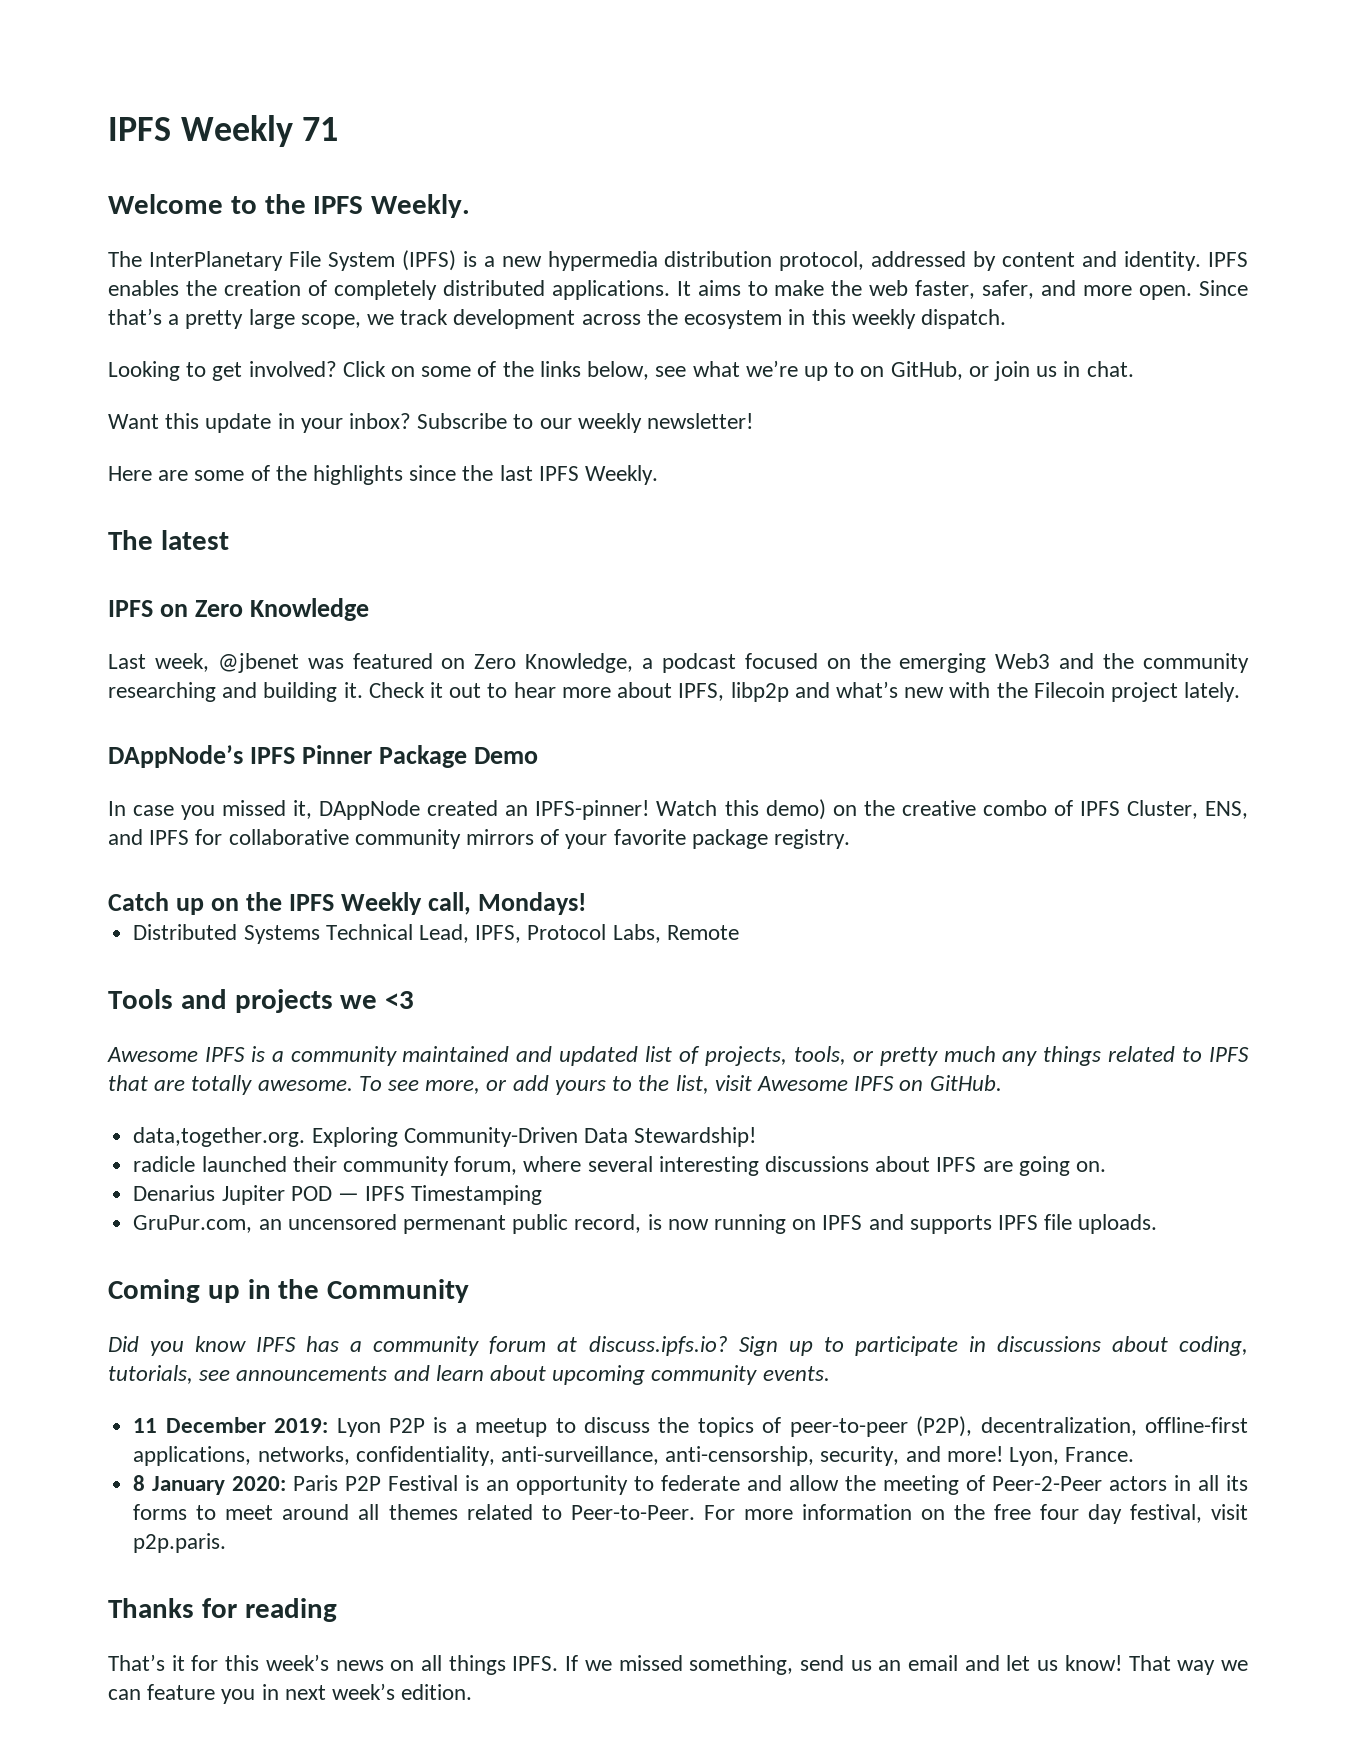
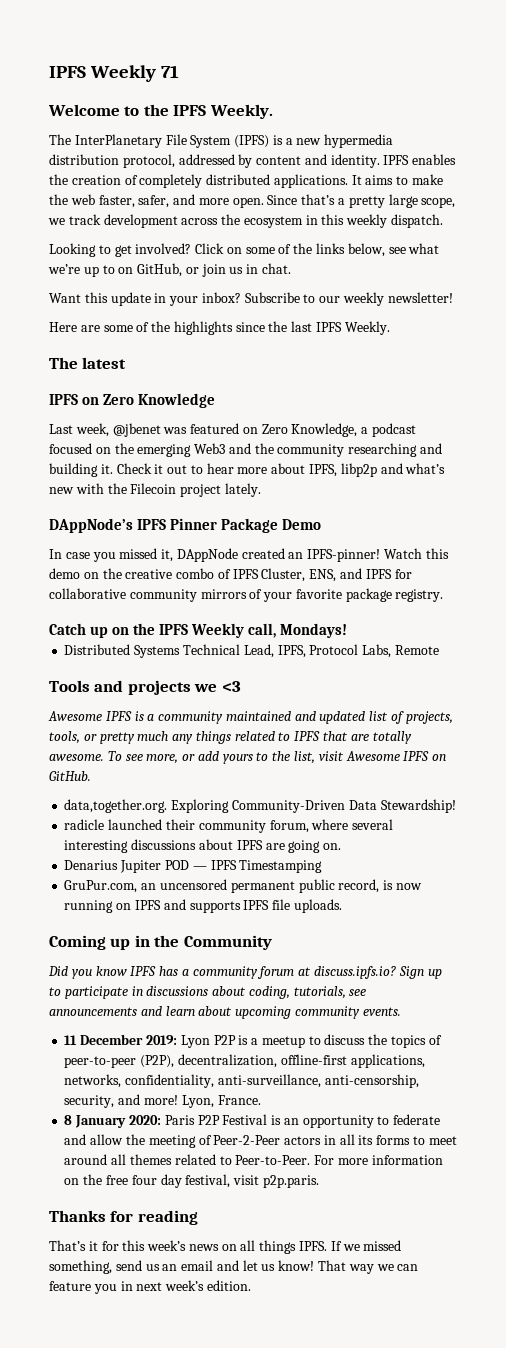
- Watch this demo) on the creative combo of IPFS Cluster, ENS, and IPFS for collaborative community mirrors of your favorite package registry.
+ Watch this demo on the creative combo of IPFS Cluster, ENS, and IPFS for collaborative community mirrors of your favorite package registry.
- GruPur.com, an uncensored permenant public record, is now running on IPFS and supports IPFS file uploads.
+ GruPur.com, an uncensored permanent public record, is now running on IPFS and supports IPFS file uploads.

